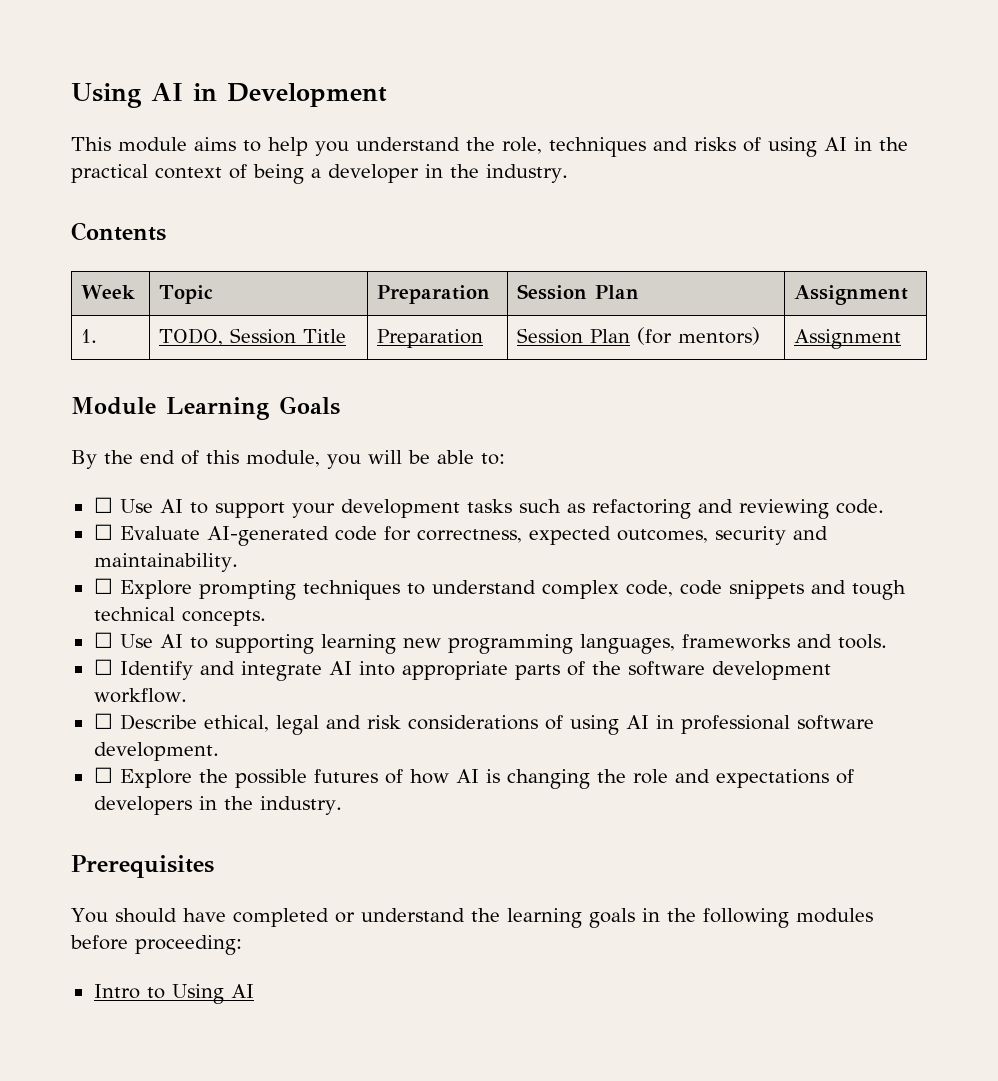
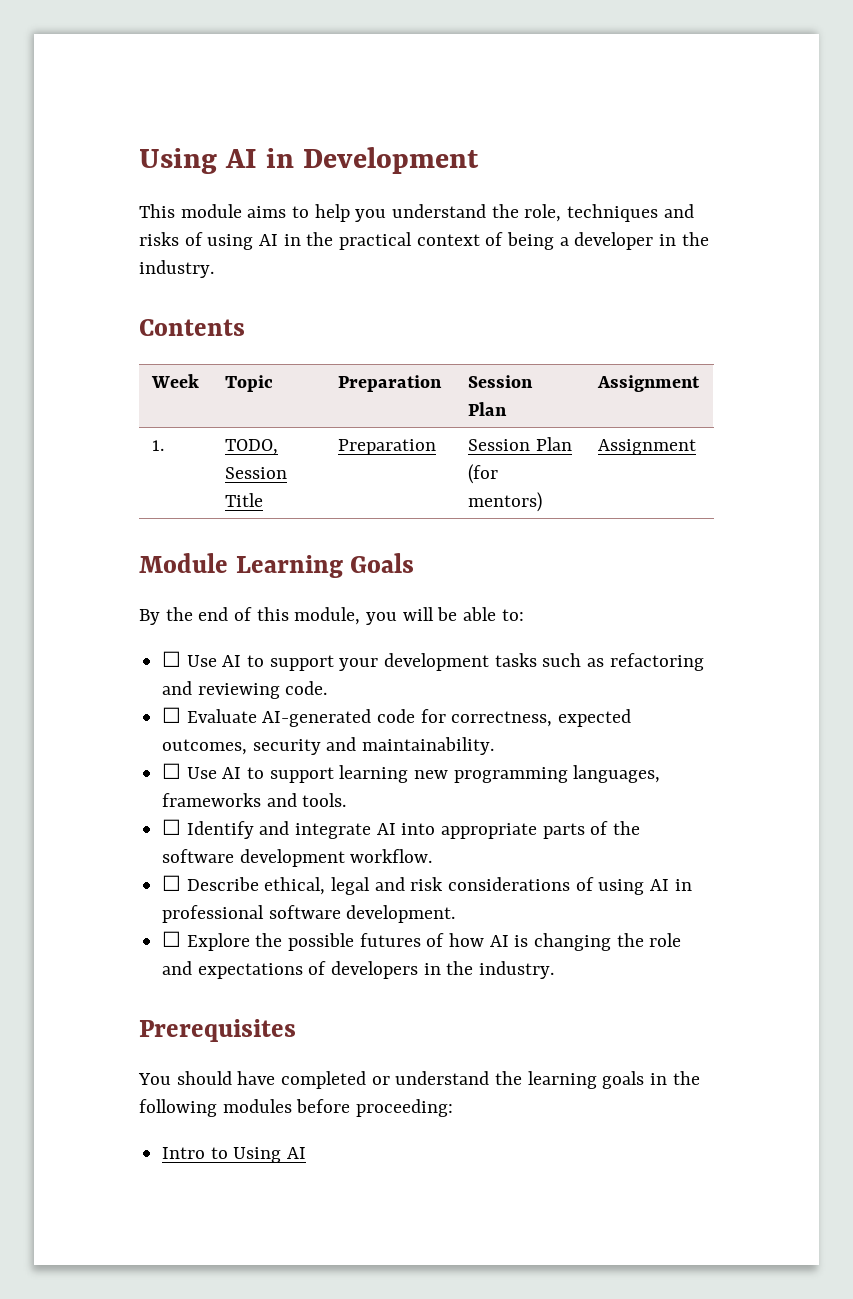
- ☐ Explore prompting techniques to understand complex code, code snippets and tough technical concepts.
- ☐ Use AI to supporting learning new programming languages, frameworks and tools.
+ ☐ Use AI to support learning new programming languages, frameworks and tools.

